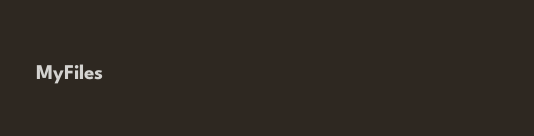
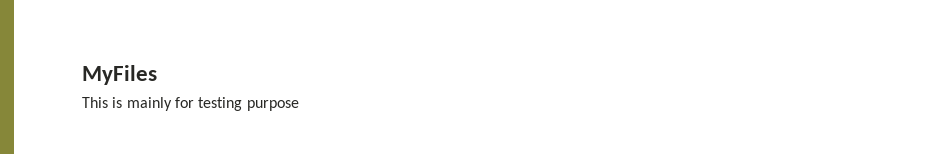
+ This is mainly for testing purpose

